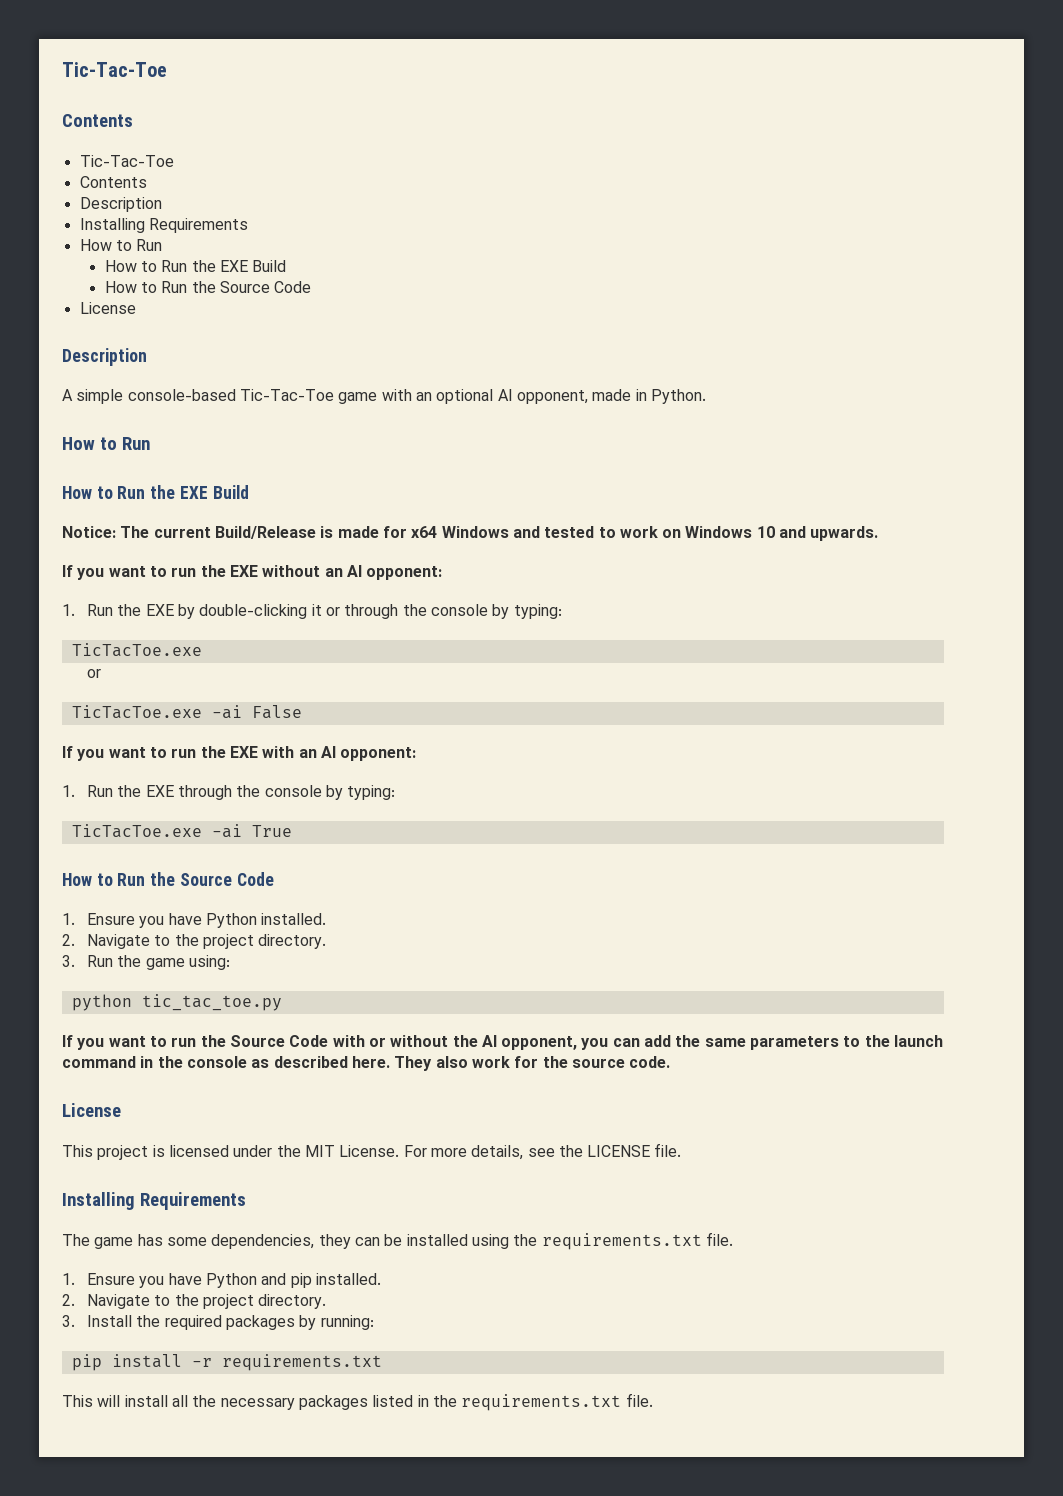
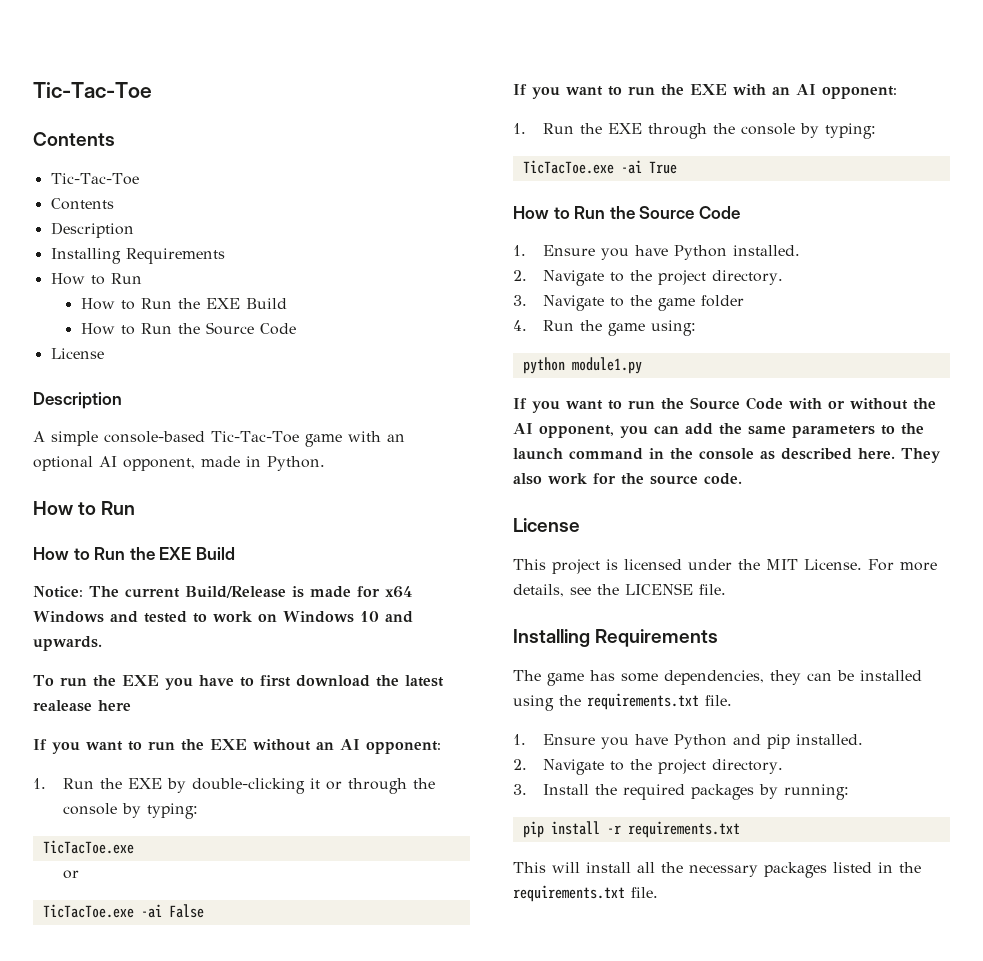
+ To run the EXE you have to first download the latest realease here
- 3. Run the game using:
+ 3. Navigate to the game folder
+ 4. Run the game using:
- python tic_tac_toe.py
+ python module1.py

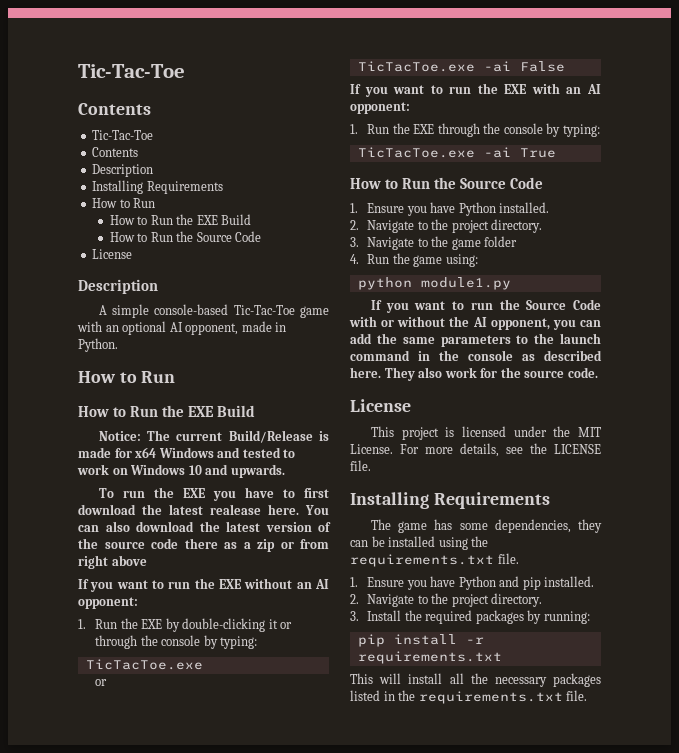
- To run the EXE you have to first download the latest realease here
+ To run the EXE you have to first download the latest realease here. You can also download the latest version of the source code there as a zip or from right above

